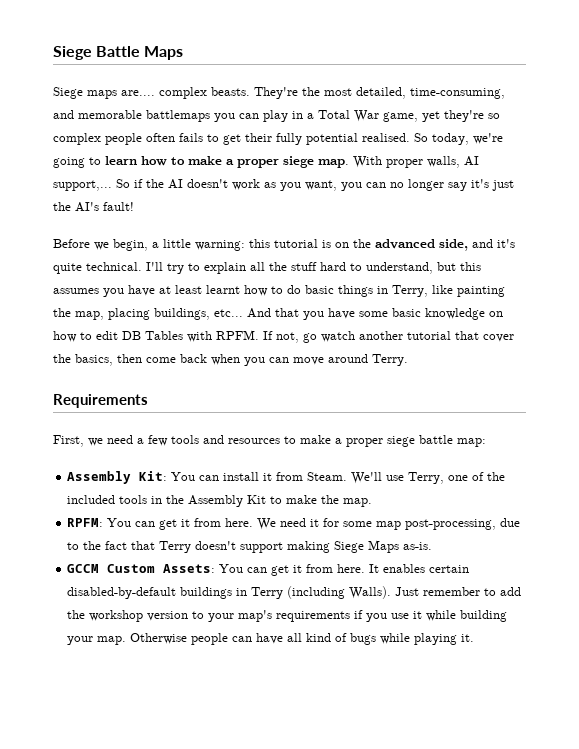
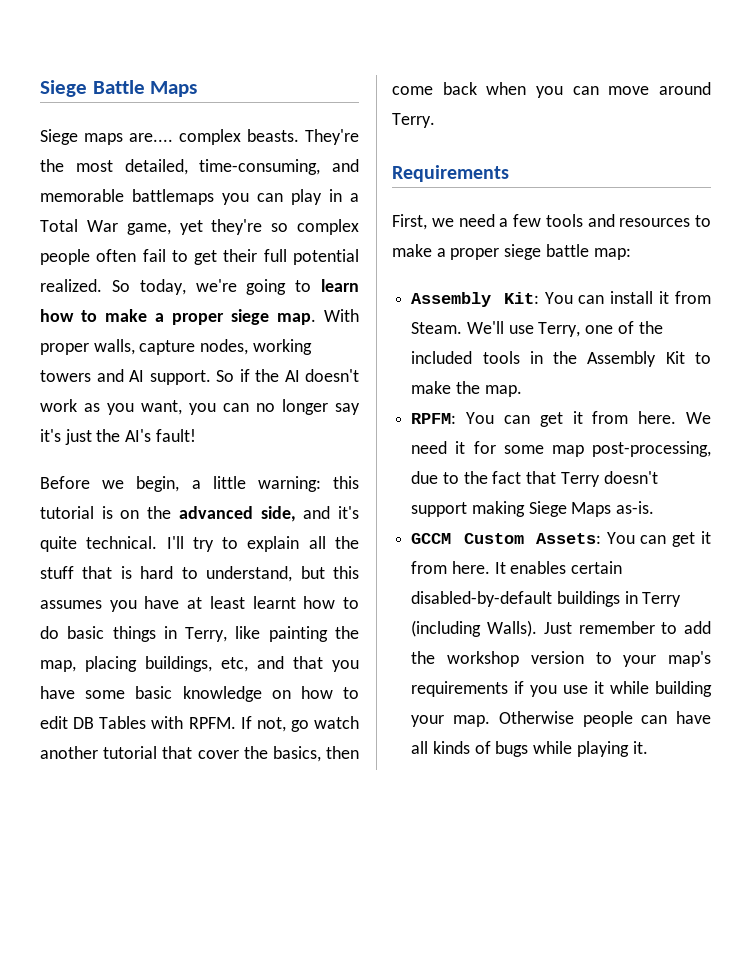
- They're the most detailed, time-consuming, and memorable battlemaps you can play in a Total War game, yet they're so complex people often fails to get their fully potential realised.
+ They're the most detailed, time-consuming, and memorable battlemaps you can play in a Total War game, yet they're so complex people often fail to get their full potential realized.
- With proper walls, AI support,...
+ With proper walls, capture nodes, working towers and AI support.
- I'll try to explain all the stuff hard to understand, but this assumes you have at least learnt how to do basic things in Terry, like painting the map, placing buildings, etc... And that you have some basic knowledge on how to edit DB Tables with RPFM.
+ I'll try to explain all the stuff that is hard to understand, but this assumes you have at least learnt how to do basic things in Terry, like painting the map, placing buildings, etc, and that you have some basic knowledge on how to edit DB Tables with RPFM.
- Otherwise people can have all kind of bugs while playing it.
+ Otherwise people can have all kinds of bugs while playing it.

